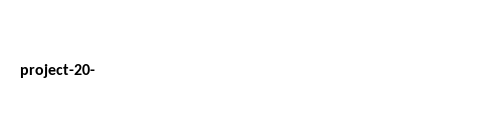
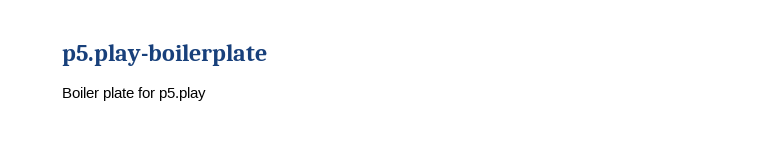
- project-20-
+ p5.play-boilerplate
+ Boiler plate for p5.play

